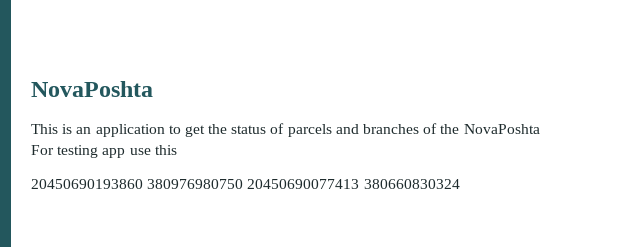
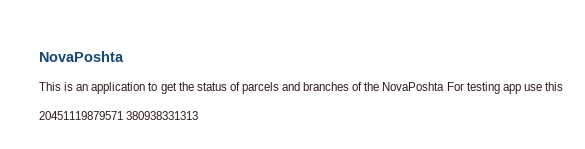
- 20450690193860 380976980750 20450690077413 380660830324
+ 20451119879571 380938331313

